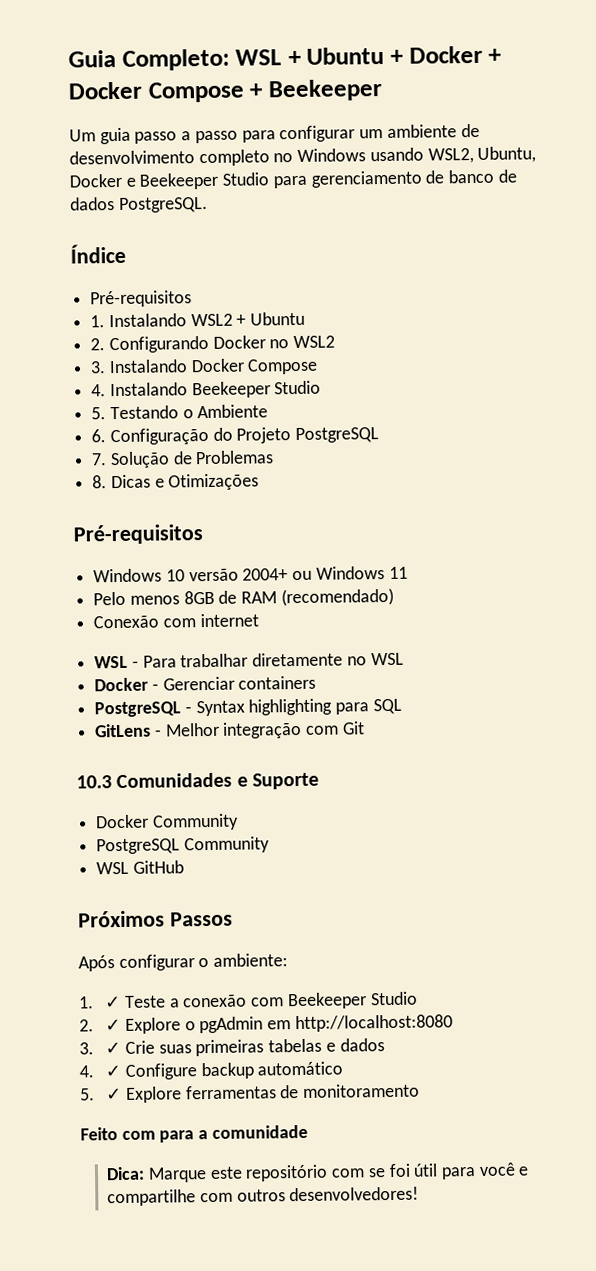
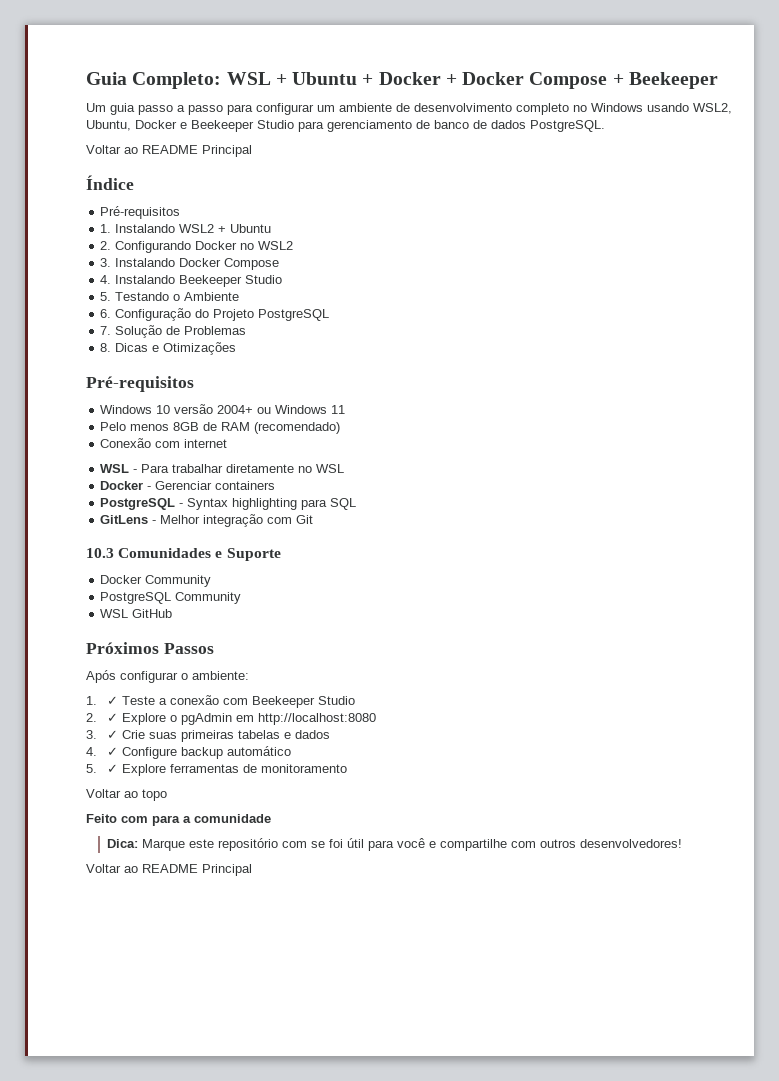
  Um guia passo a passo para configurar um ambiente de desenvolvimento completo no Windows usando WSL2, Ubuntu, Docker e Beekeeper Studio para gerenciamento de banco de dados PostgreSQL.
+ Voltar ao README Principal
+ Voltar ao topo
  Dica: Marque este repositório com se foi útil para você e compartilhe com outros desenvolvedores!
+ Voltar ao README Principal

